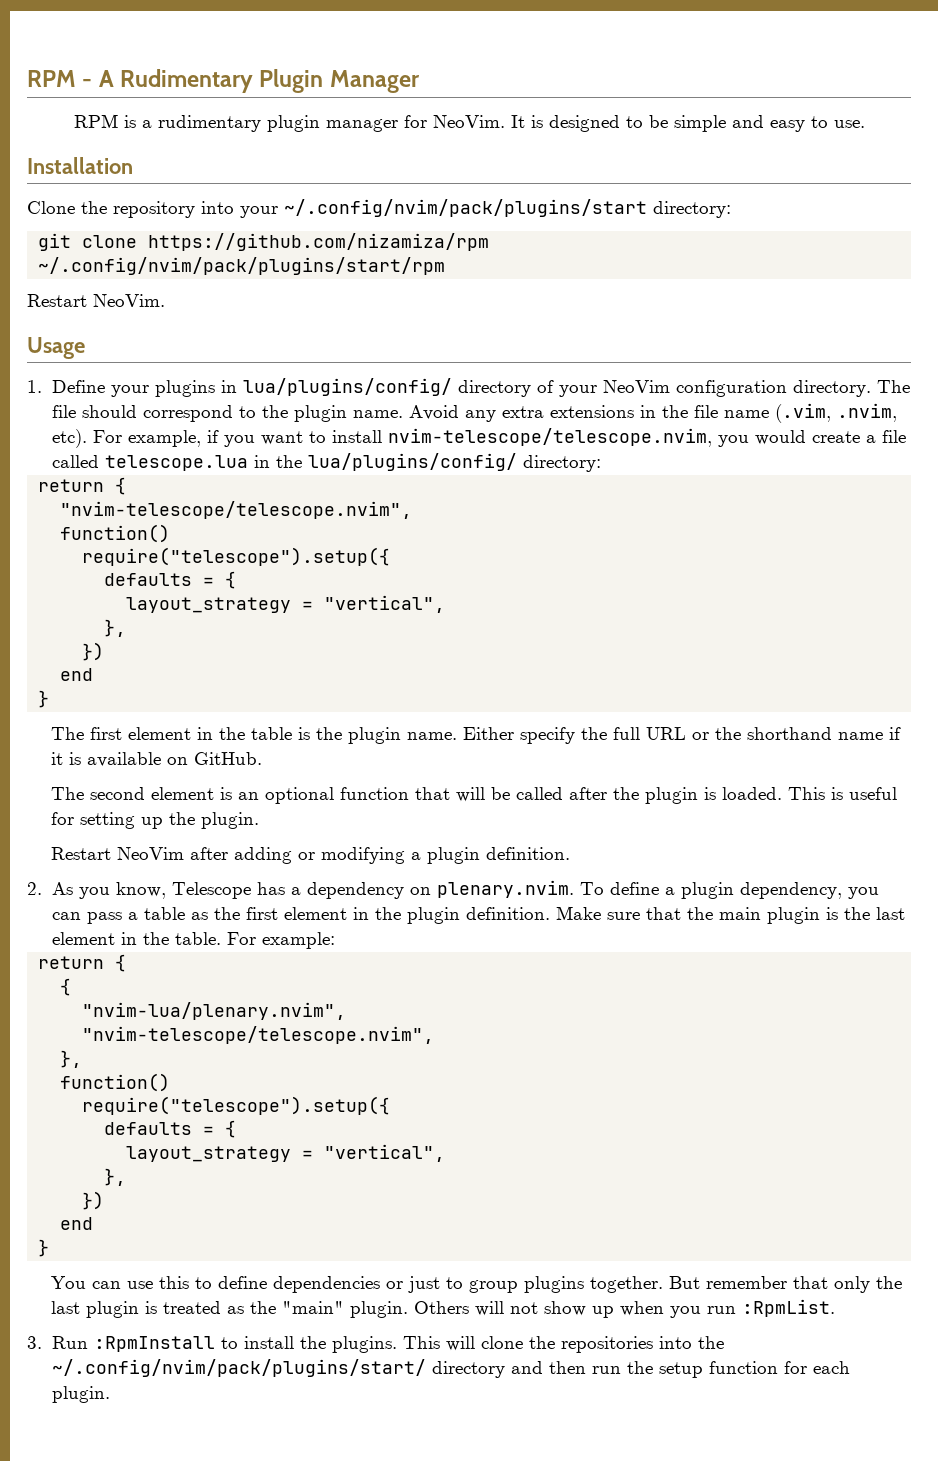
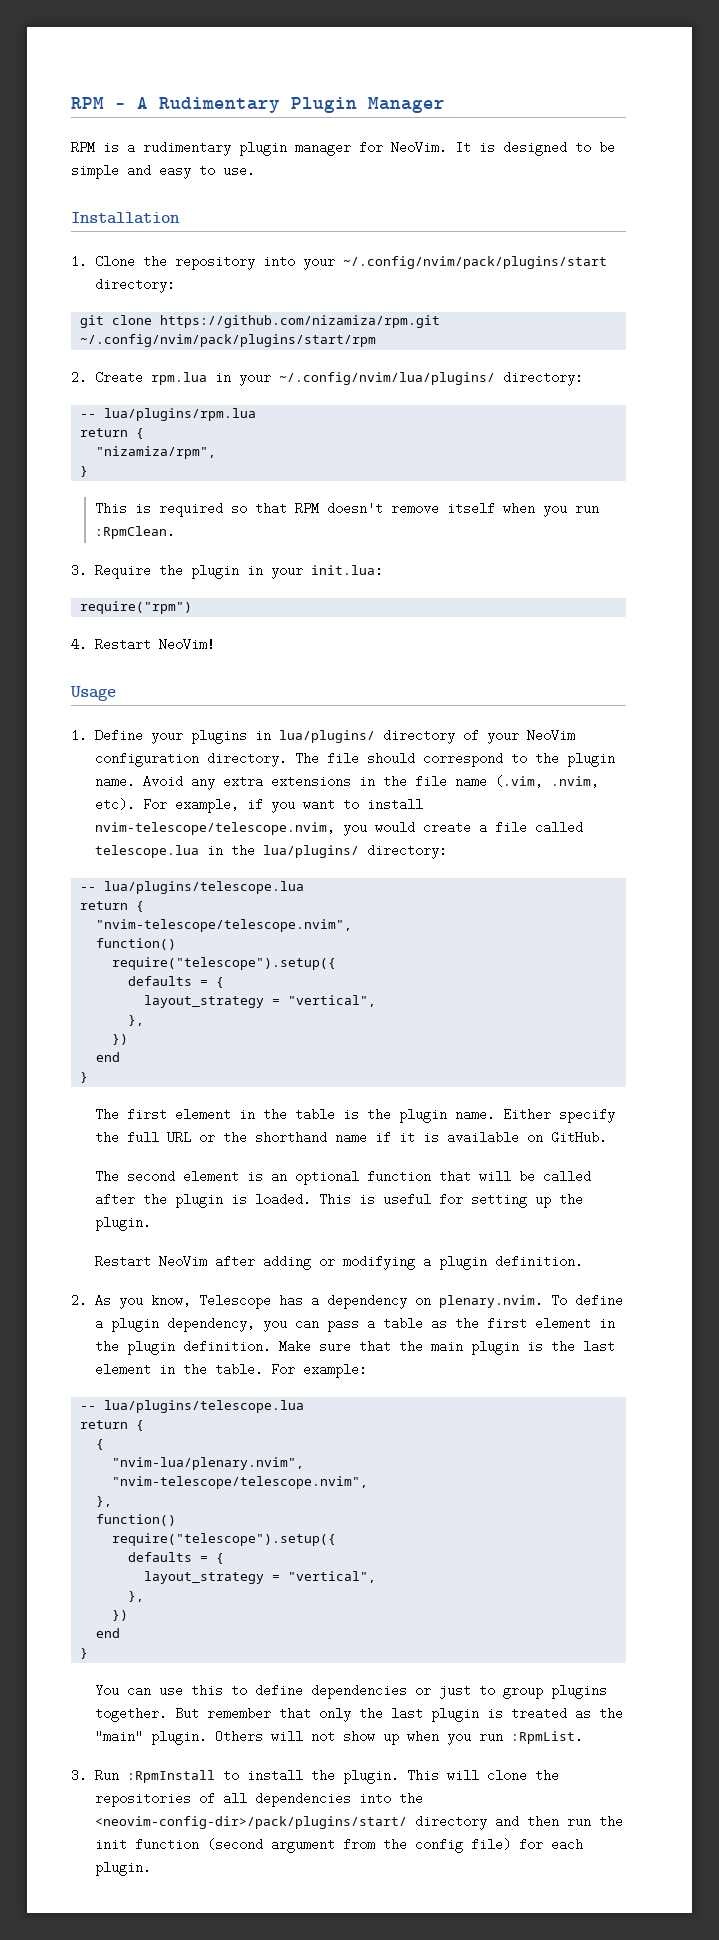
- Clone the repository into your ~/.config/nvim/pack/plugins/start directory:
+ 1. Clone the repository into your ~/.config/nvim/pack/plugins/start directory:
- git clone https://github.com/nizamiza/rpm ~/.config/nvim/pack/plugins/start/rpm
+ git clone https://github.com/nizamiza/rpm.git ~/.config/nvim/pack/plugins/start/rpm
- Restart NeoVim.
+ 2. Create rpm.lua in your ~/.config/nvim/lua/plugins/ directory:
+ -- lua/plugins/rpm.lua
+ return {
+ "nizamiza/rpm",
+ }
+ This is required so that RPM doesn't remove itself when you run :RpmClean.
+ 3. Require the plugin in your init.lua:
+ require("rpm")
+ 4. Restart NeoVim!
- 1. Define your plugins in lua/plugins/config/ directory of your NeoVim configuration directory.
+ 1. Define your plugins in lua/plugins/ directory of your NeoVim configuration directory.
- For example, if you want to install nvim-telescope/telescope.nvim, you would create a file called telescope.lua in the lua/plugins/config/ directory:
+ For example, if you want to install nvim-telescope/telescope.nvim, you would create a file called telescope.lua in the lua/plugins/ directory:
+ -- lua/plugins/telescope.lua
  For example:
+ -- lua/plugins/telescope.lua
- 3. Run :RpmInstall to install the plugins.
+ 3. Run :RpmInstall to install the plugin.
- This will clone the repositories into the ~/.config/nvim/pack/plugins/start/ directory and then run the setup function for each plugin.
+ This will clone the repositories of all dependencies into the <neovim-config-dir>/pack/plugins/start/ directory and then run the init function (second argument from the config file) for each plugin.

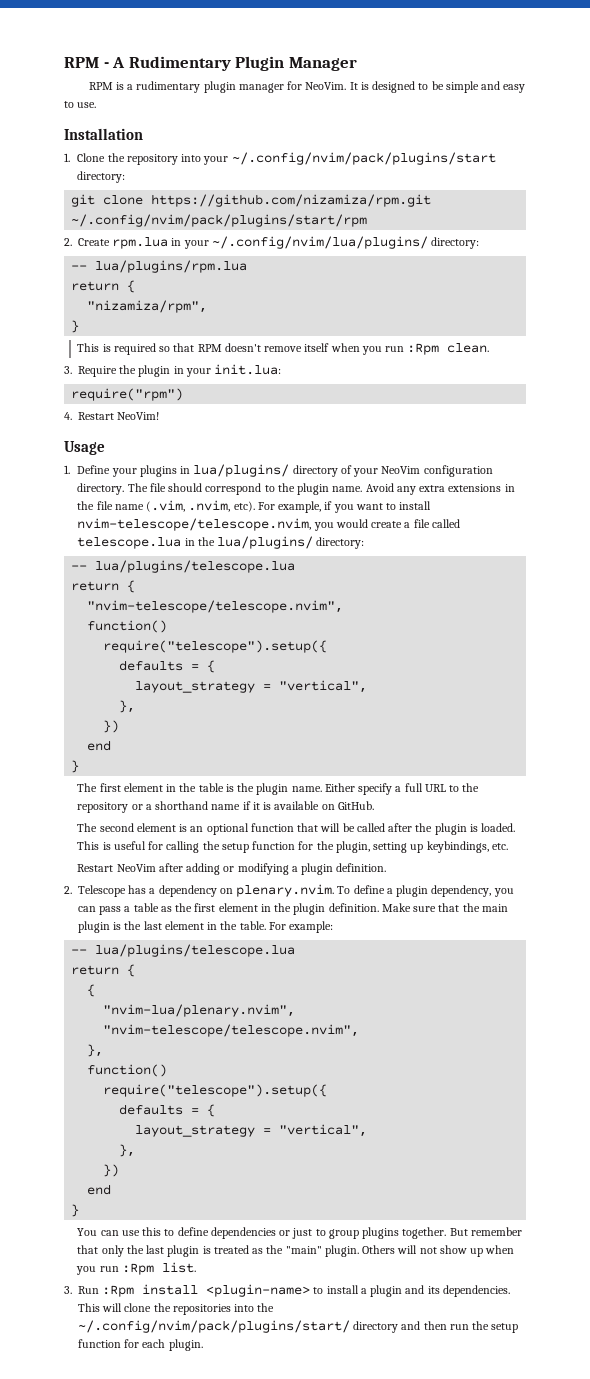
- This is required so that RPM doesn't remove itself when you run :RpmClean.
+ This is required so that RPM doesn't remove itself when you run :Rpm clean.
- Either specify the full URL or the shorthand name if it is available on GitHub.
+ Either specify a full URL to the repository or a shorthand name if it is available on GitHub.
- This is useful for setting up the plugin.
+ This is useful for calling the setup function for the plugin, setting up keybindings, etc.
- 2. As you know, Telescope has a dependency on plenary.nvim. To define a plugin dependency, you can pass a table as the first element in the plugin definition.
+ 2. Telescope has a dependency on plenary.nvim. To define a plugin dependency, you can pass a table as the first element in the plugin definition.
- Others will not show up when you run :RpmList.
+ Others will not show up when you run :Rpm list.
- 3. Run :RpmInstall to install the plugin.
+ 3. Run :Rpm install <plugin-name> to install a plugin and its dependencies.
- This will clone the repositories of all dependencies into the <neovim-config-dir>/pack/plugins/start/ directory and then run the init function (second argument from the config file) for each plugin.
+ This will clone the repositories into the ~/.config/nvim/pack/plugins/start/ directory and then run the setup function for each plugin.

